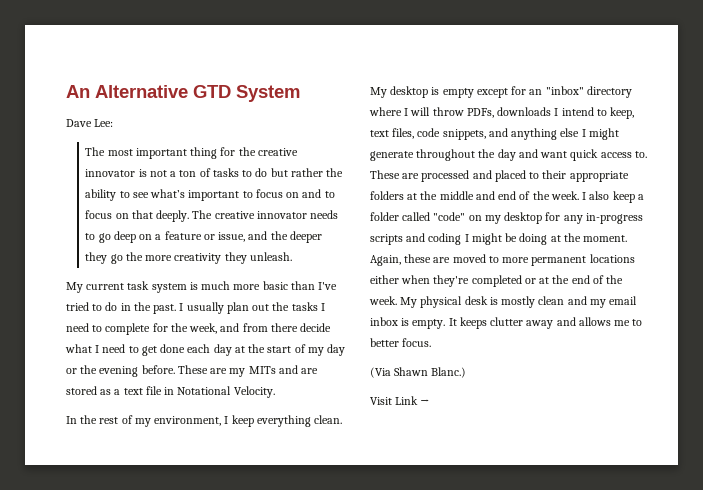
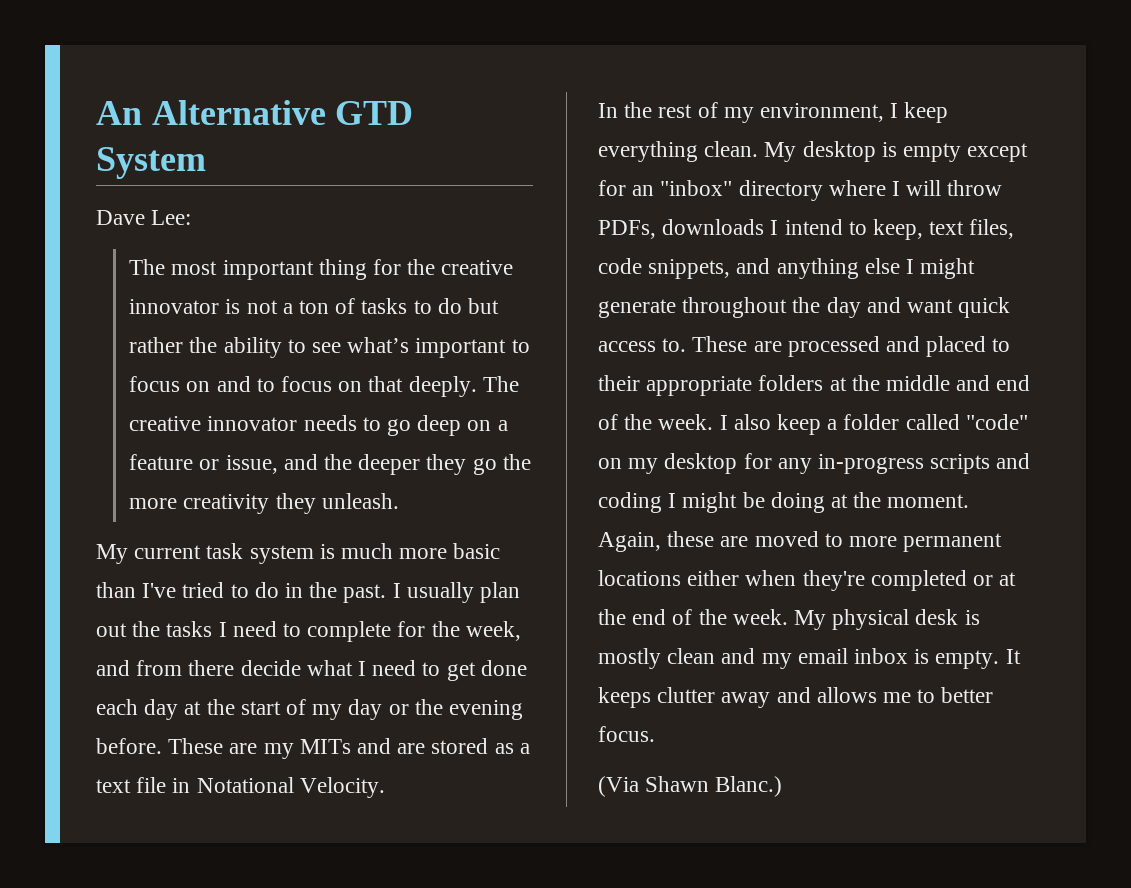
- Visit Link →

